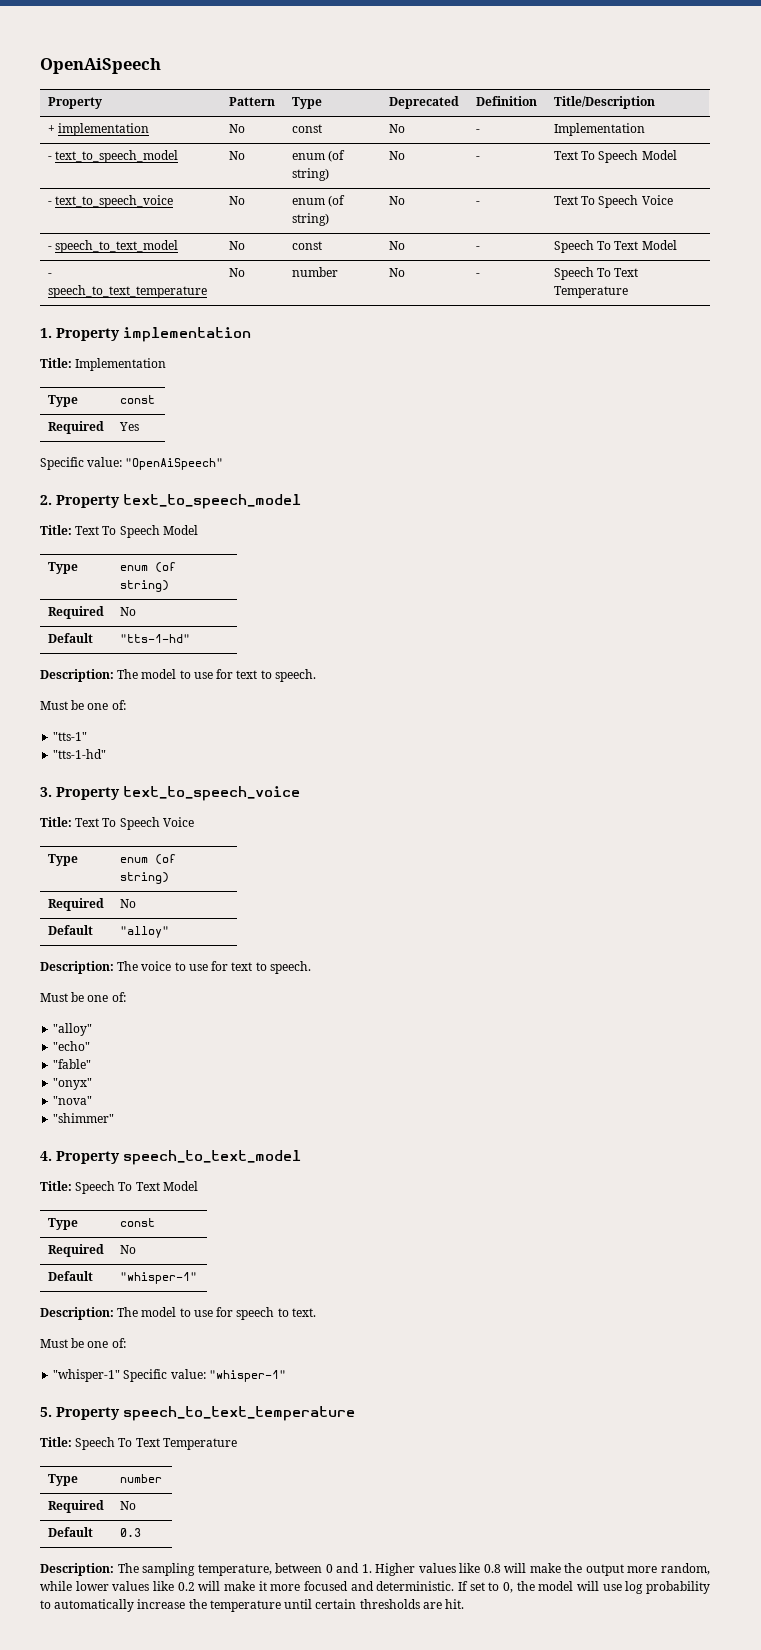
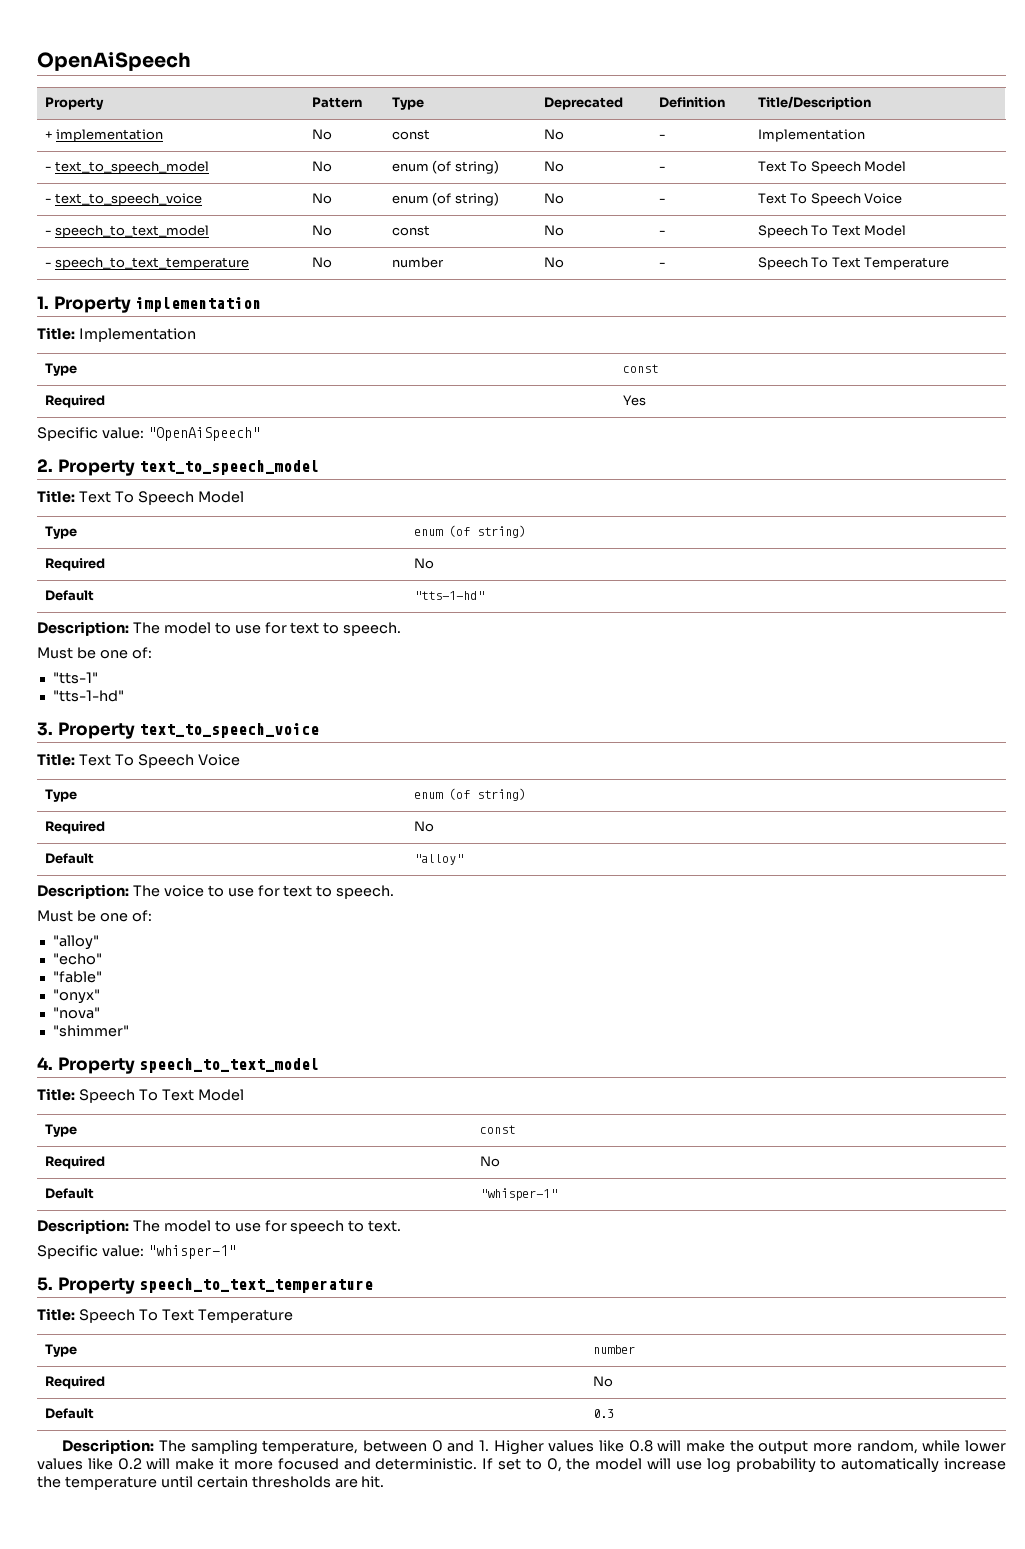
  Description: The model to use for speech to text.
- Must be one of:
- "whisper-1" Specific value: "whisper-1"
+ Specific value: "whisper-1"

